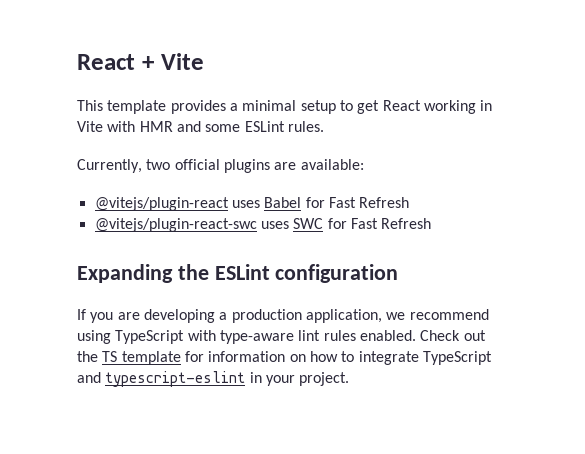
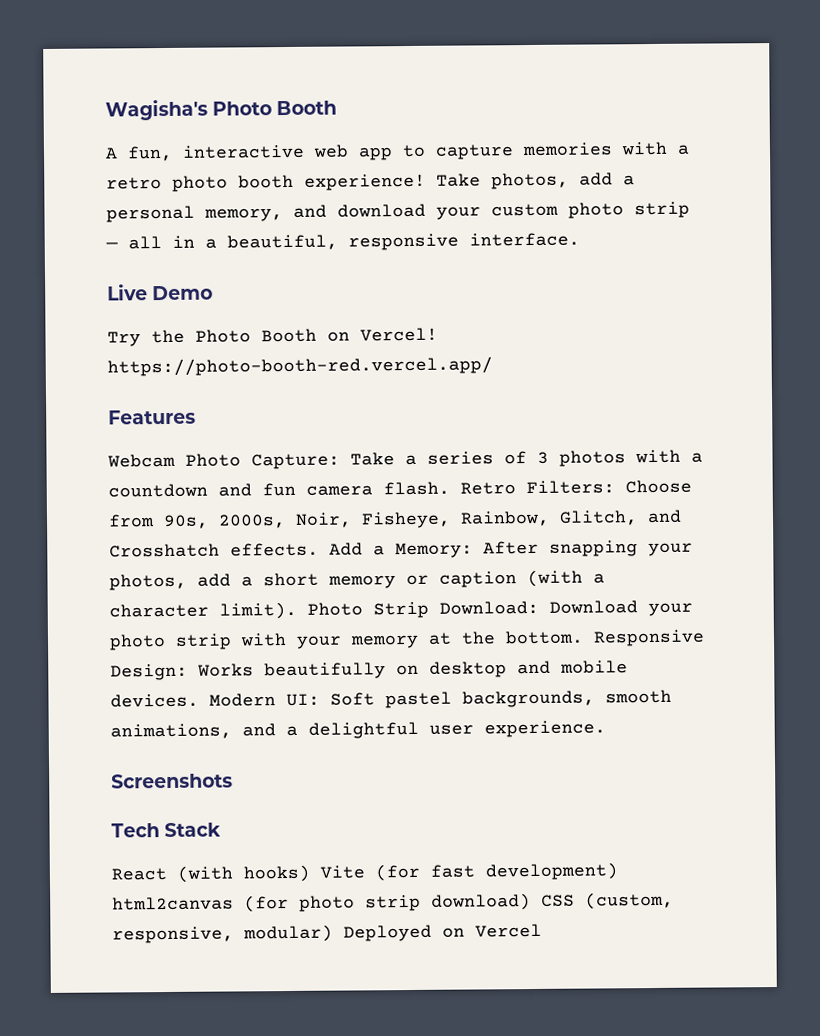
- React + Vite
- This template provides a minimal setup to get React working in Vite with HMR and some ESLint rules.
- Currently, two official plugins are available:
- @vitejs/plugin-react uses Babel for Fast Refresh
- @vitejs/plugin-react-swc uses SWC for Fast Refresh
- Expanding the ESLint configuration
- If you are developing a production application, we recommend using TypeScript with type-aware lint rules enabled. Check out the TS template for information on how to integrate TypeScript and typescript-eslint in your project.
+ Wagisha's Photo Booth
+ A fun, interactive web app to capture memories with a retro photo booth experience! Take photos, add a personal memory, and download your custom photo strip — all in a beautiful, responsive interface.
+ Live Demo
+ Try the Photo Booth on Vercel! https://photo-booth-red.vercel.app/
+ Features
+ Webcam Photo Capture: Take a series of 3 photos with a countdown and fun camera flash. Retro Filters: Choose from 90s, 2000s, Noir, Fisheye, Rainbow, Glitch, and Crosshatch effects. Add a Memory: After snapping your photos, add a short memory or caption (with a character limit). Photo Strip Download: Download your photo strip with your memory at the bottom. Responsive Design: Works beautifully on desktop and mobile devices. Modern UI: Soft pastel backgrounds, smooth animations, and a delightful user experience.
+ Screenshots
+ Tech Stack
+ React (with hooks) Vite (for fast development) html2canvas (for photo strip download) CSS (custom, responsive, modular) Deployed on Vercel

